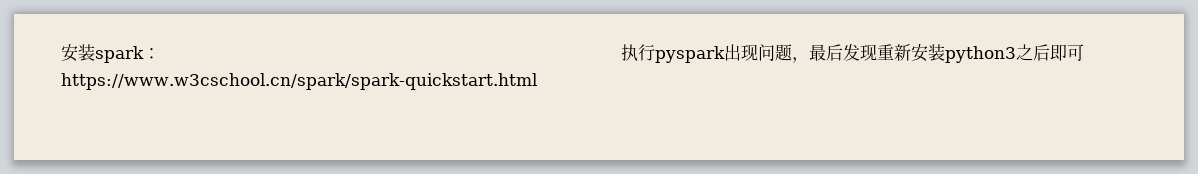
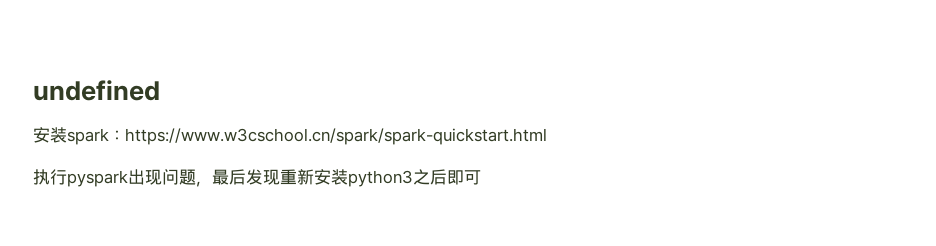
+ undefined

